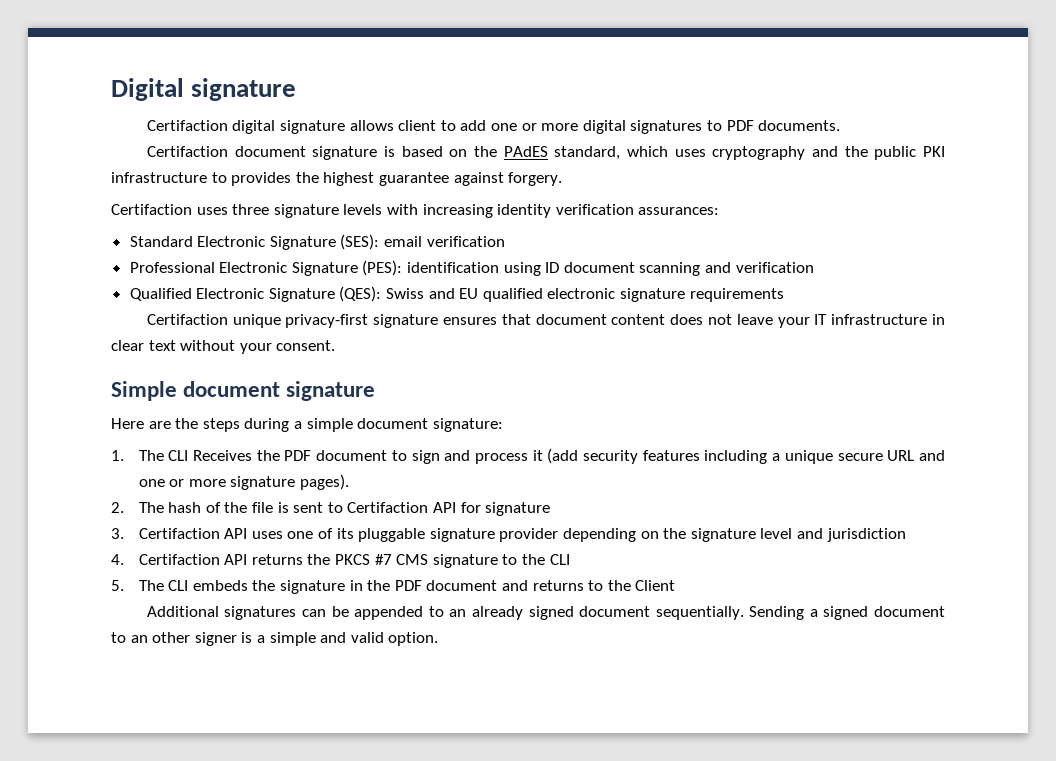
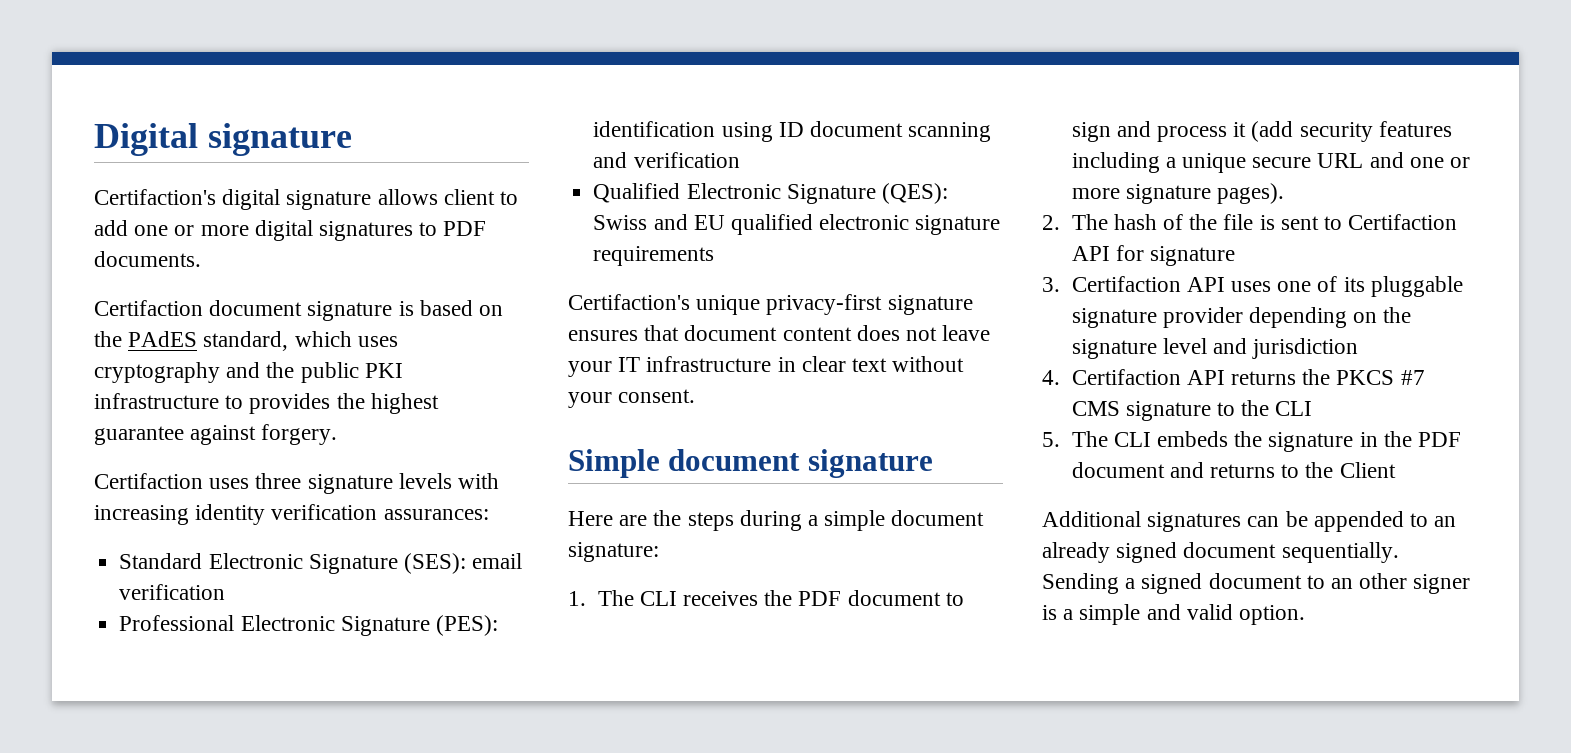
- Certifaction digital signature allows client to add one or more digital signatures to PDF documents.
+ Certifaction's digital signature allows client to add one or more digital signatures to PDF documents.
- Certifaction unique privacy-first signature ensures that document content does not leave your IT infrastructure in clear text without your consent.
+ Certifaction's unique privacy-first signature ensures that document content does not leave your IT infrastructure in clear text without your consent.
- 1. The CLI Receives the PDF document to sign and process it (add security features including a unique secure URL and one or more signature pages).
+ 1. The CLI receives the PDF document to sign and process it (add security features including a unique secure URL and one or more signature pages).

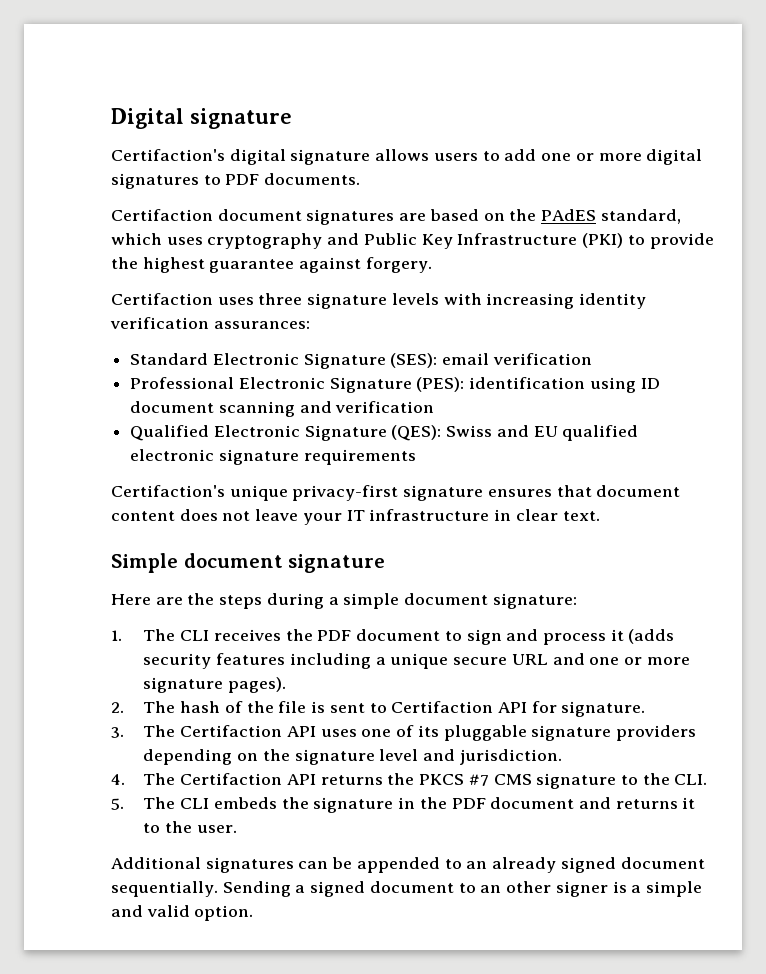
- Certifaction's digital signature allows client to add one or more digital signatures to PDF documents.
+ Certifaction's digital signature allows users to add one or more digital signatures to PDF documents.
- Certifaction document signature is based on the PAdES standard, which uses cryptography and the public PKI infrastructure to provides the highest guarantee against forgery.
+ Certifaction document signatures are based on the PAdES standard, which uses cryptography and Public Key Infrastructure (PKI) to provide the highest guarantee against forgery.
- Certifaction's unique privacy-first signature ensures that document content does not leave your IT infrastructure in clear text without your consent.
+ Certifaction's unique privacy-first signature ensures that document content does not leave your IT infrastructure in clear text.
- 1. The CLI receives the PDF document to sign and process it (add security features including a unique secure URL and one or more signature pages).
+ 1. The CLI receives the PDF document to sign and process it (adds security features including a unique secure URL and one or more signature pages).
- 2. The hash of the file is sent to Certifaction API for signature
+ 2. The hash of the file is sent to Certifaction API for signature.
- 3. Certifaction API uses one of its pluggable signature provider depending on the signature level and jurisdiction
+ 3. The Certifaction API uses one of its pluggable signature providers depending on the signature level and jurisdiction.
- 4. Certifaction API returns the PKCS #7 CMS signature to the CLI
+ 4. The Certifaction API returns the PKCS #7 CMS signature to the CLI.
- 5. The CLI embeds the signature in the PDF document and returns to the Client
+ 5. The CLI embeds the signature in the PDF document and returns it to the user.

